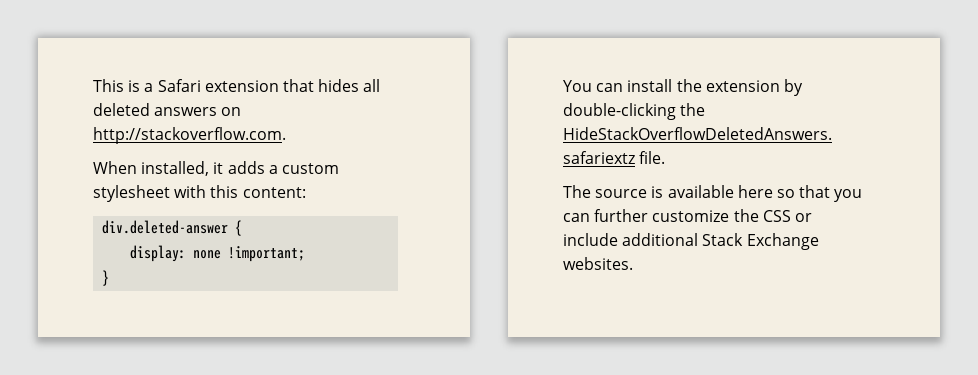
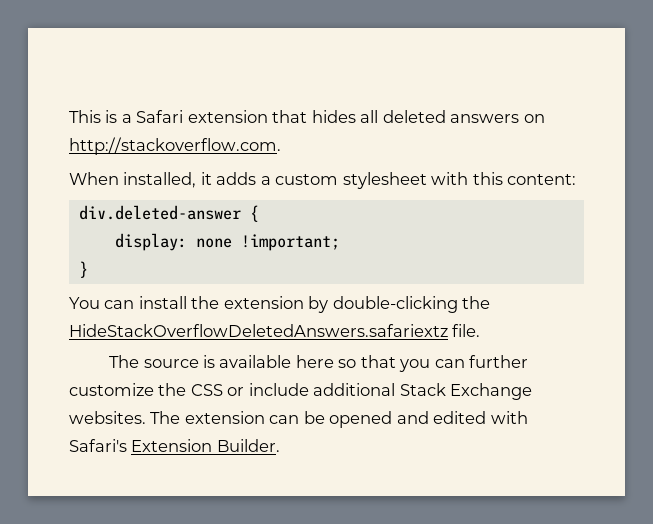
+ The extension can be opened and edited with Safari's Extension Builder.

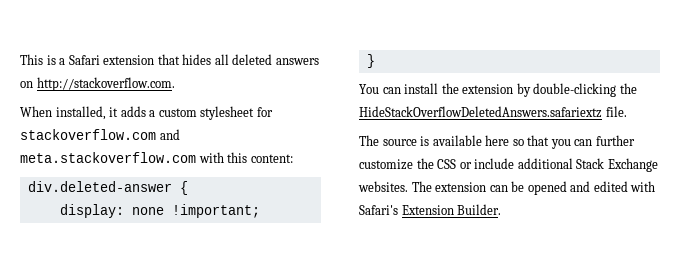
- When installed, it adds a custom stylesheet with this content:
+ When installed, it adds a custom stylesheet for stackoverflow.com and meta.stackoverflow.com with this content:

